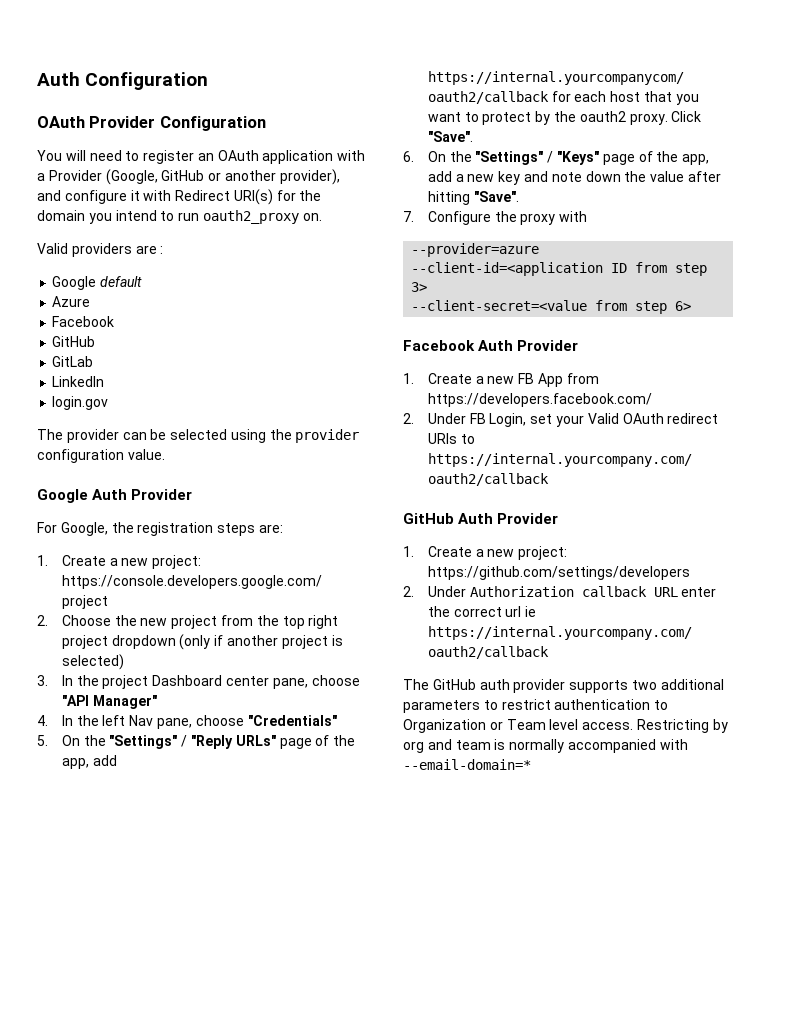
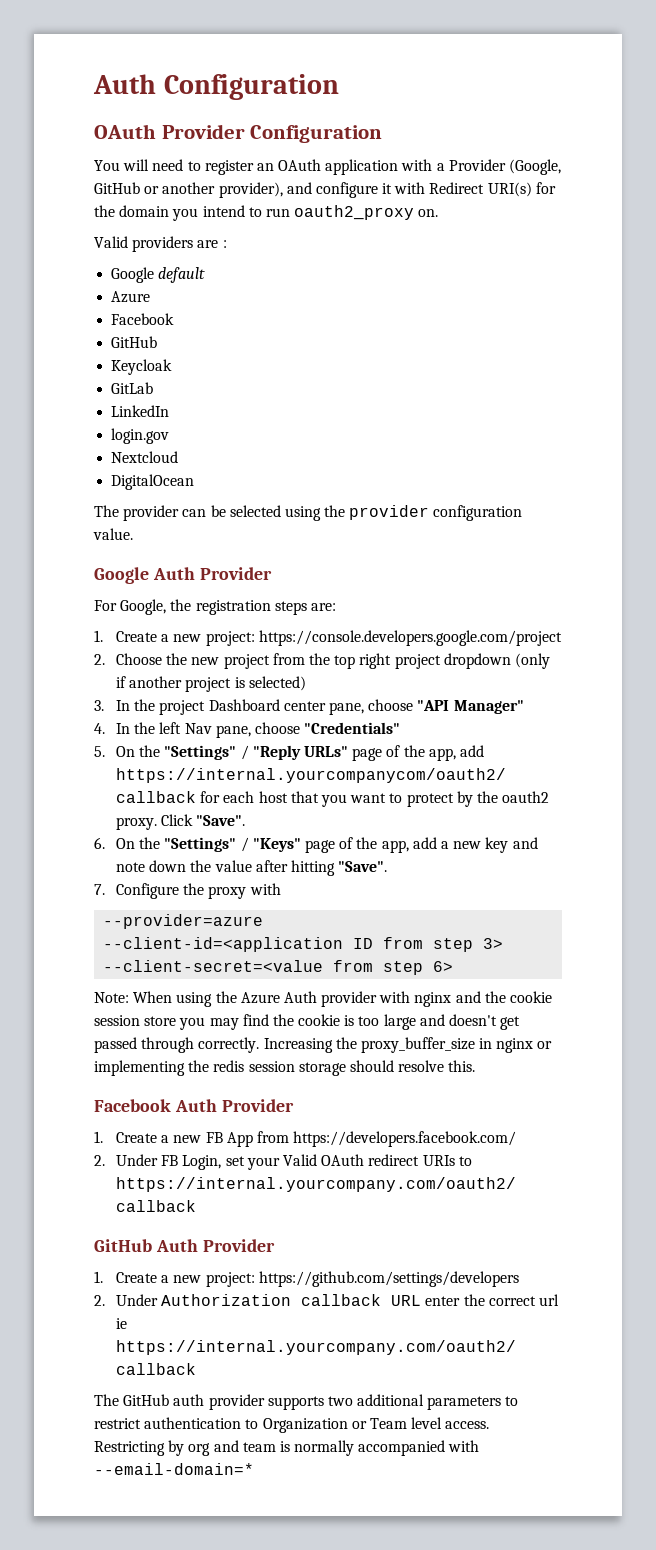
+ Keycloak
+ Nextcloud
+ DigitalOcean
+ Note: When using the Azure Auth provider with nginx and the cookie session store you may find the cookie is too large and doesn't get passed through correctly. Increasing the proxy_buffer_size in nginx or implementing the redis session storage should resolve this.

